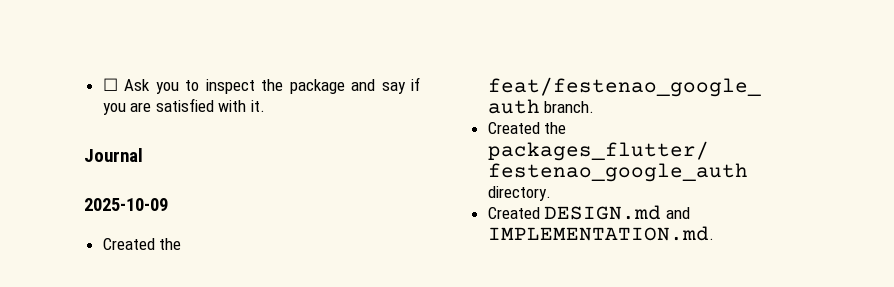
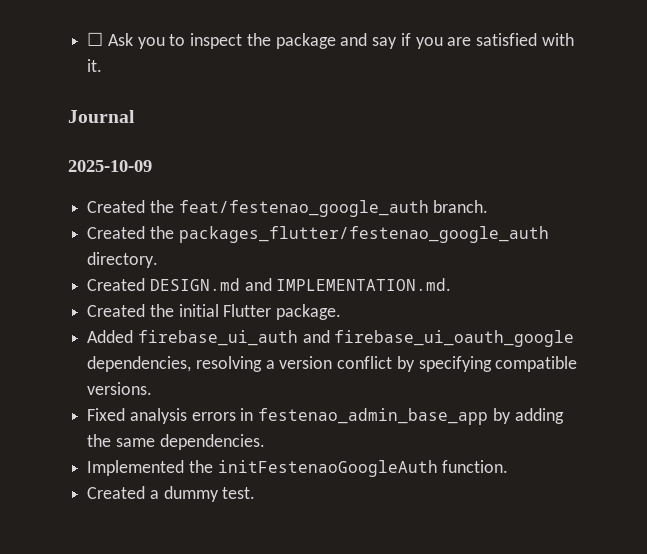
+ Created the initial Flutter package.
+ Added firebase_ui_auth and firebase_ui_oauth_google dependencies, resolving a version conflict by specifying compatible versions.
+ Fixed analysis errors in festenao_admin_base_app by adding the same dependencies.
+ Implemented the initFestenaoGoogleAuth function.
+ Created a dummy test.

